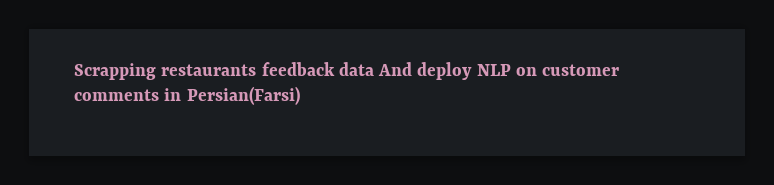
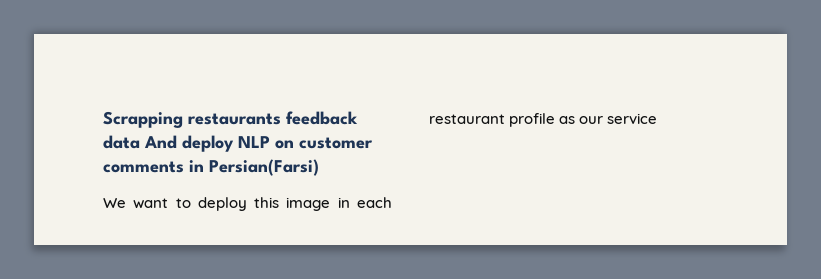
+ We want to deploy this image in each restaurant profile as our service

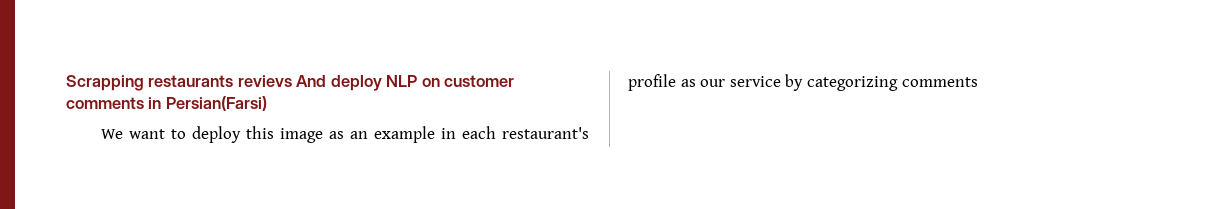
- Scrapping restaurants feedback data And deploy NLP on customer comments in Persian(Farsi)
+ Scrapping restaurants revievs And deploy NLP on customer comments in Persian(Farsi)
- We want to deploy this image in each restaurant profile as our service
+ We want to deploy this image as an example in each restaurant's profile as our service by categorizing comments

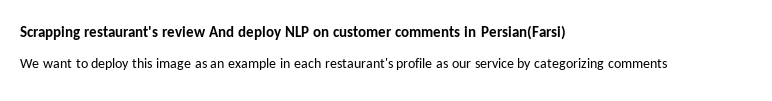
- Scrapping restaurants revievs And deploy NLP on customer comments in Persian(Farsi)
+ Scrapping restaurant's review And deploy NLP on customer comments in Persian(Farsi)

